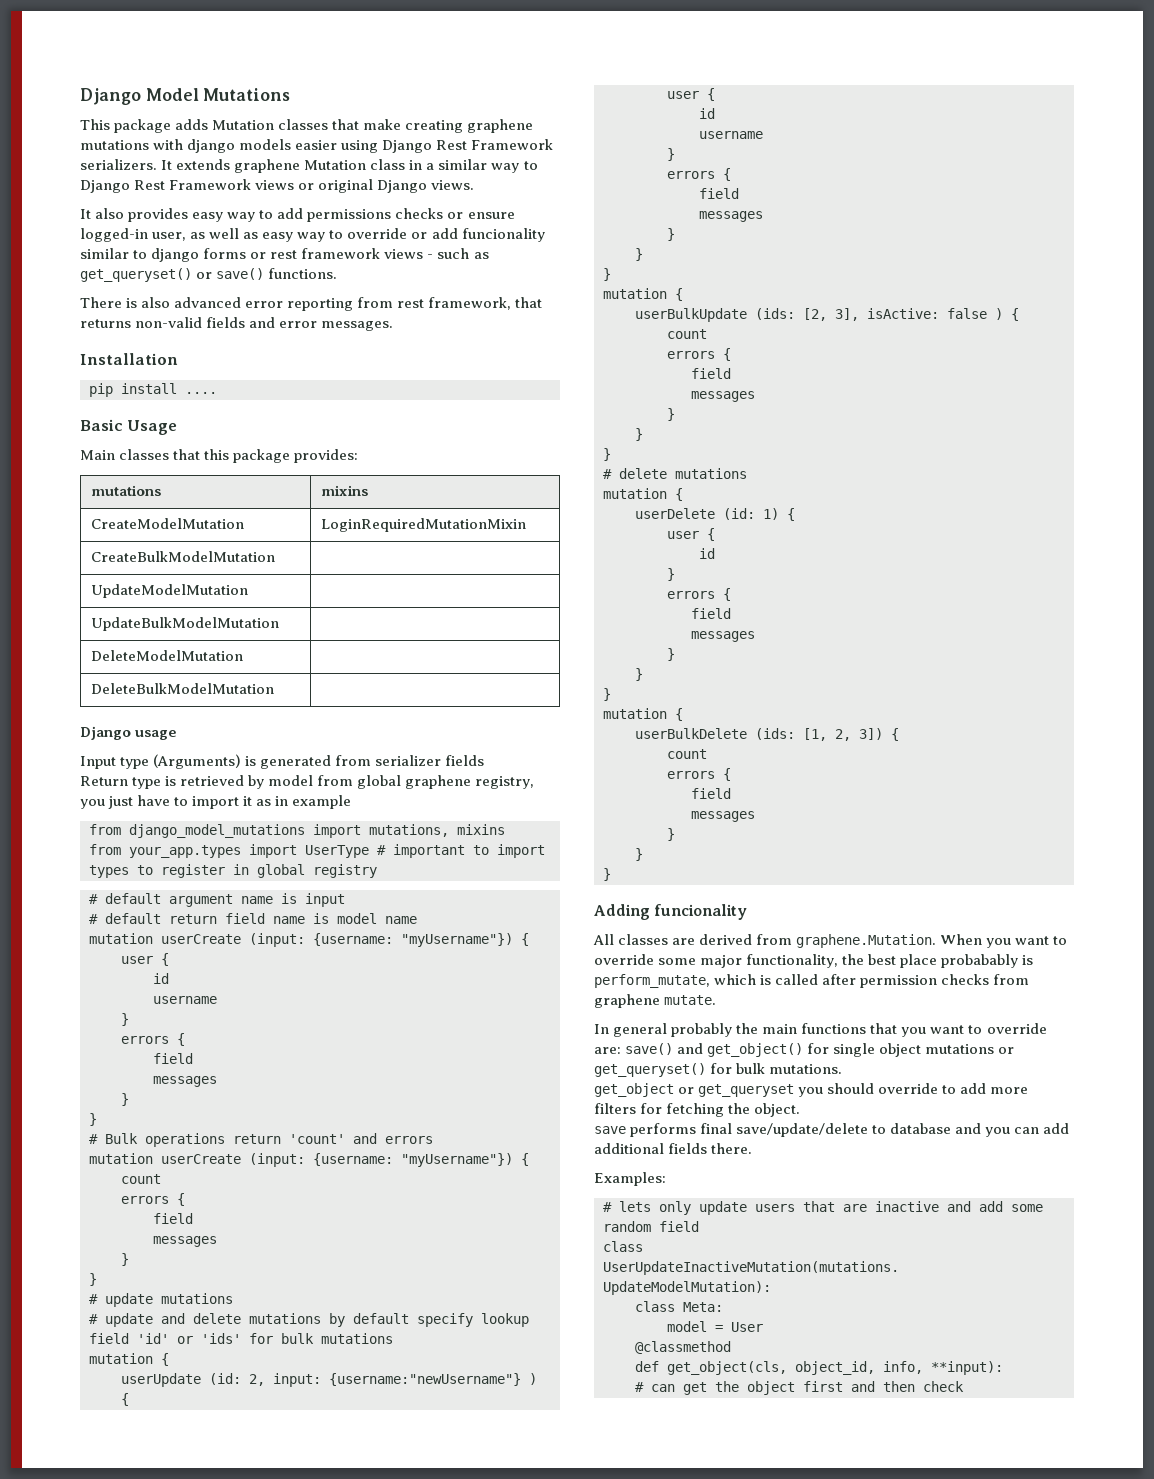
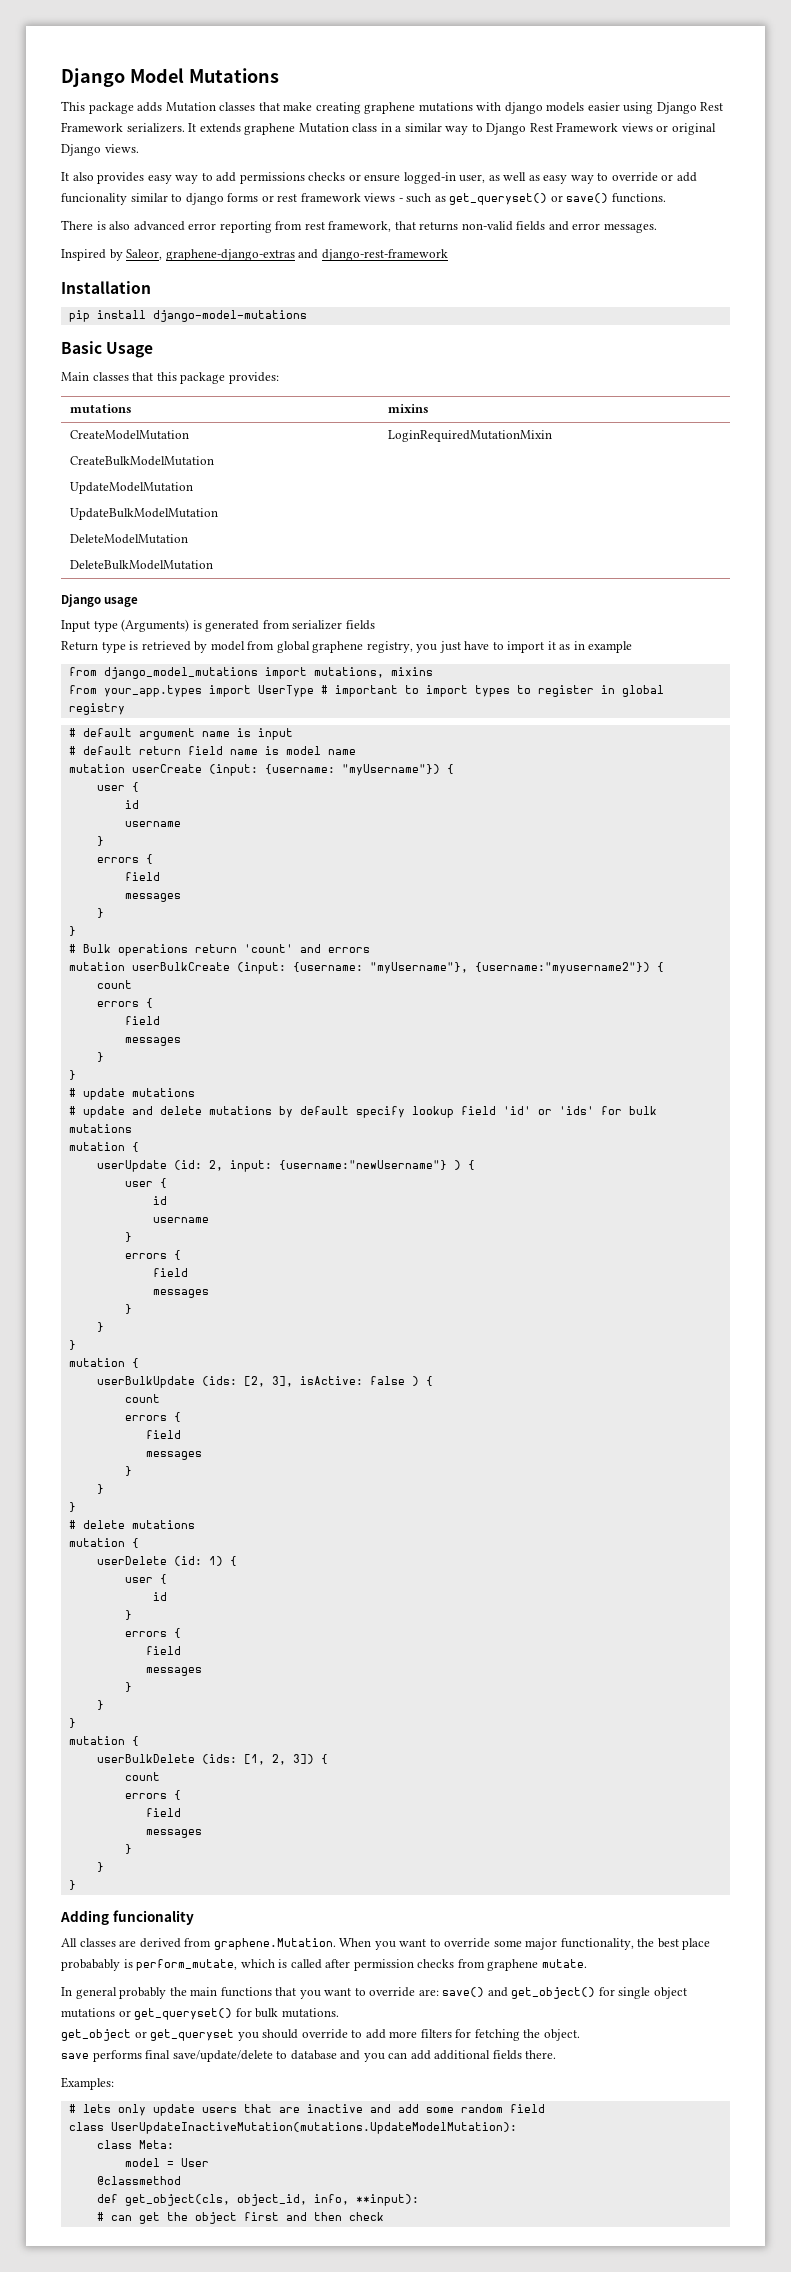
+ Inspired by Saleor, graphene-django-extras and django-rest-framework
- pip install ....
+ pip install django-model-mutations
  # Bulk operations return 'count' and errors
- mutation userCreate (input: {username: "myUsername"}) {
+ mutation userBulkCreate (input: {username: "myUsername"}, {username:"myusername2"}) {

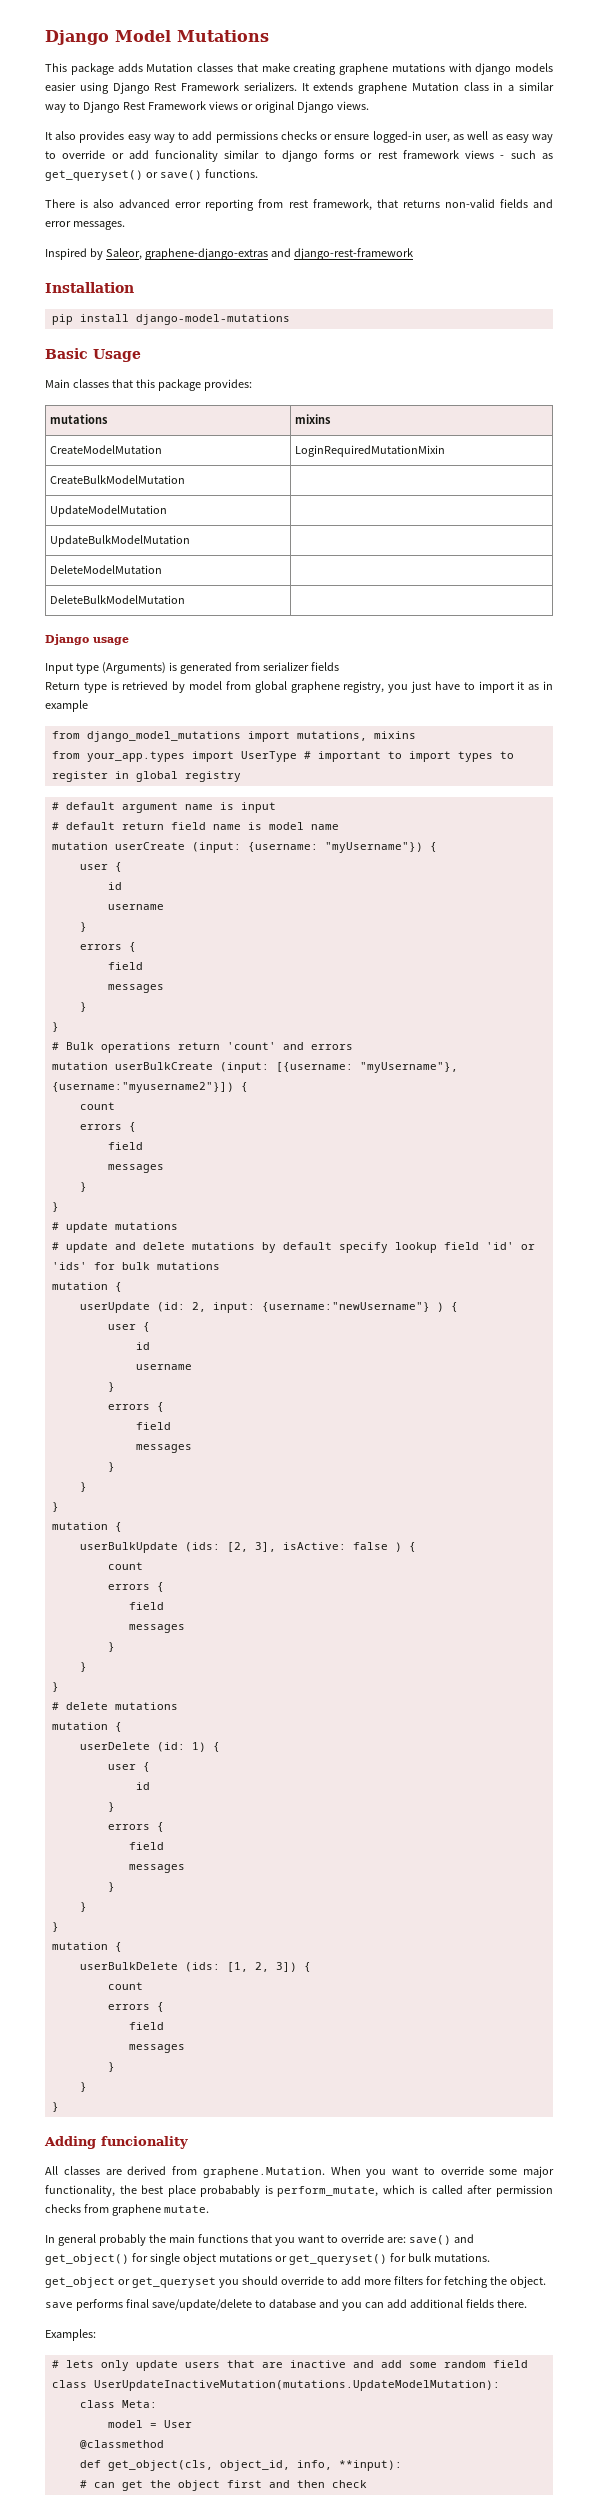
- mutation userBulkCreate (input: {username: "myUsername"}, {username:"myusername2"}) {
+ mutation userBulkCreate (input: [{username: "myUsername"}, {username:"myusername2"}]) {

